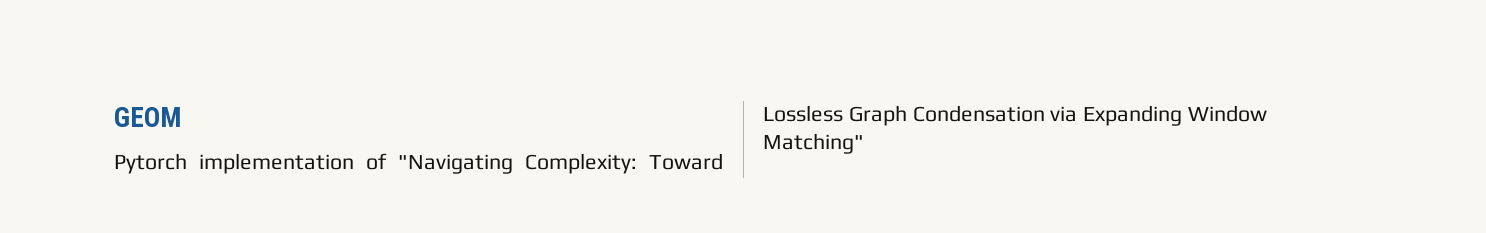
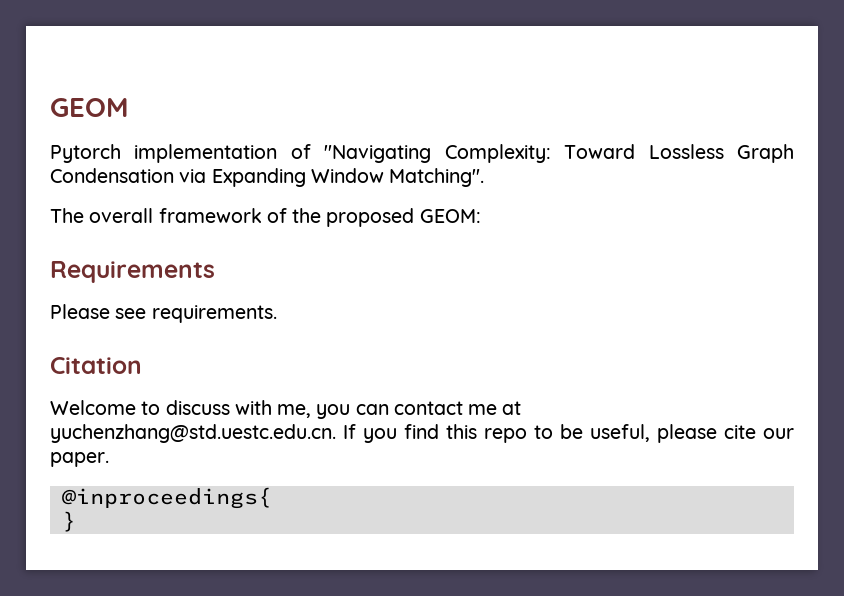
- Pytorch implementation of "Navigating Complexity: Toward Lossless Graph Condensation via Expanding Window Matching"
+ Pytorch implementation of "Navigating Complexity: Toward Lossless Graph Condensation via Expanding Window Matching".
+ The overall framework of the proposed GEOM:
+ Requirements
+ Please see requirements.
+ Citation
+ Welcome to discuss with me, you can contact me at yuchenzhang@std.uestc.edu.cn. If you find this repo to be useful, please cite our paper.
+ @inproceedings{
+ }

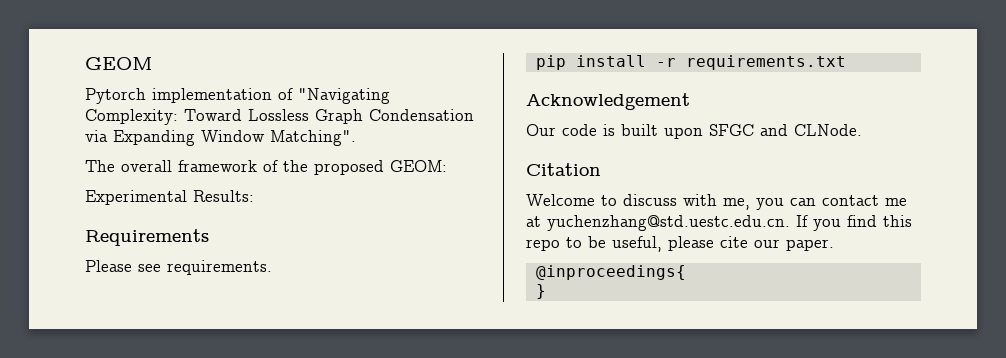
+ Experimental Results:
+ pip install -r requirements.txt
+ Acknowledgement
+ Our code is built upon SFGC and CLNode.

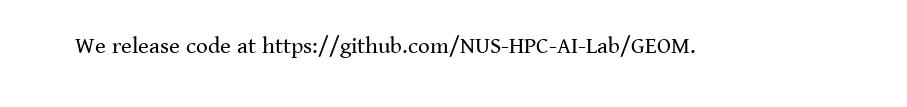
- GEOM
- Pytorch implementation of "Navigating Complexity: Toward Lossless Graph Condensation via Expanding Window Matching".
- The overall framework of the proposed GEOM:
- Experimental Results:
- Requirements
- Please see requirements.
- pip install -r requirements.txt
- Acknowledgement
- Our code is built upon SFGC and CLNode.
- Citation
- Welcome to discuss with me, you can contact me at yuchenzhang@std.uestc.edu.cn. If you find this repo to be useful, please cite our paper.
- @inproceedings{
- }
+ We release code at https://github.com/NUS-HPC-AI-Lab/GEOM.

